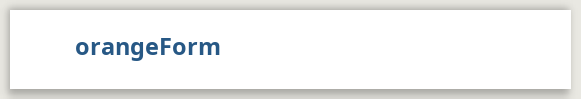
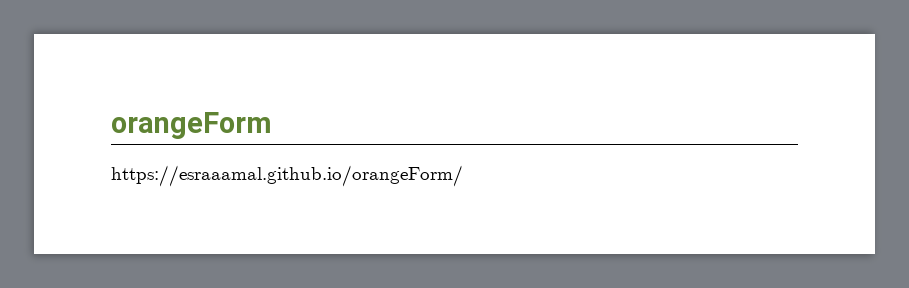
+ https://esraaamal.github.io/orangeForm/

